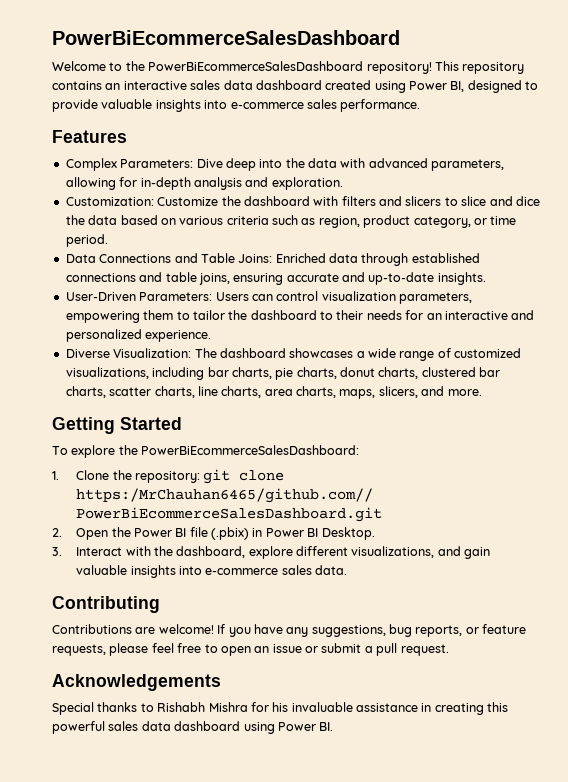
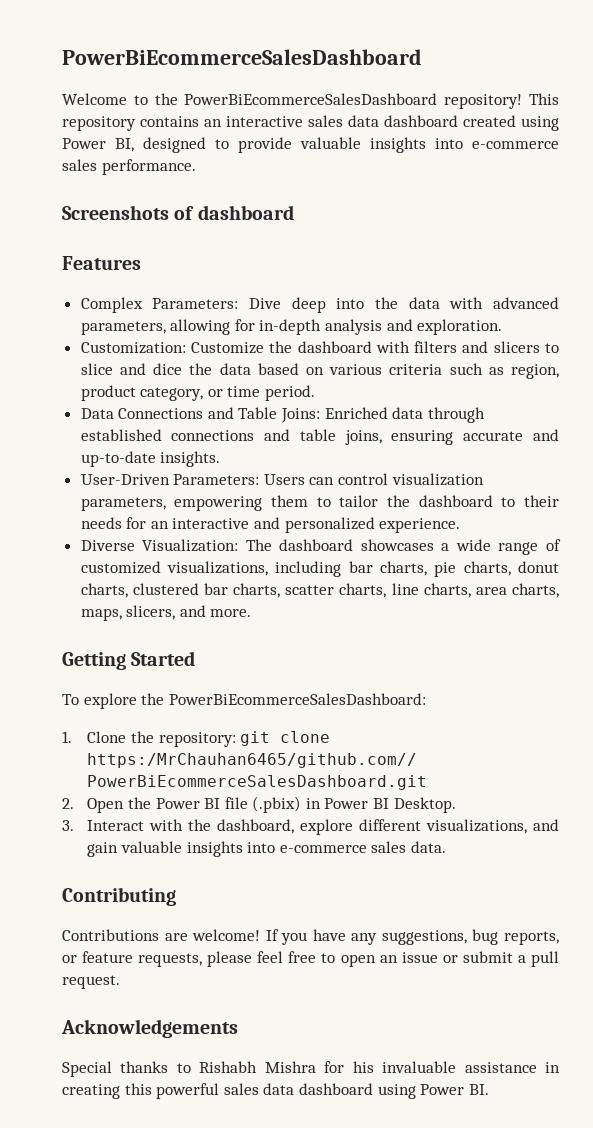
+ Screenshots of dashboard

